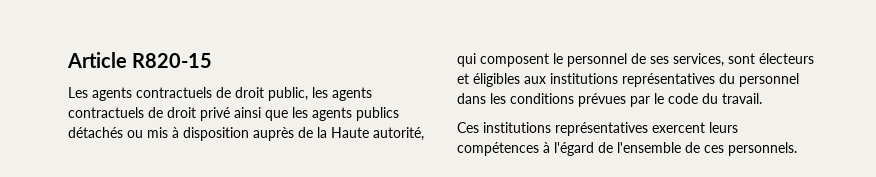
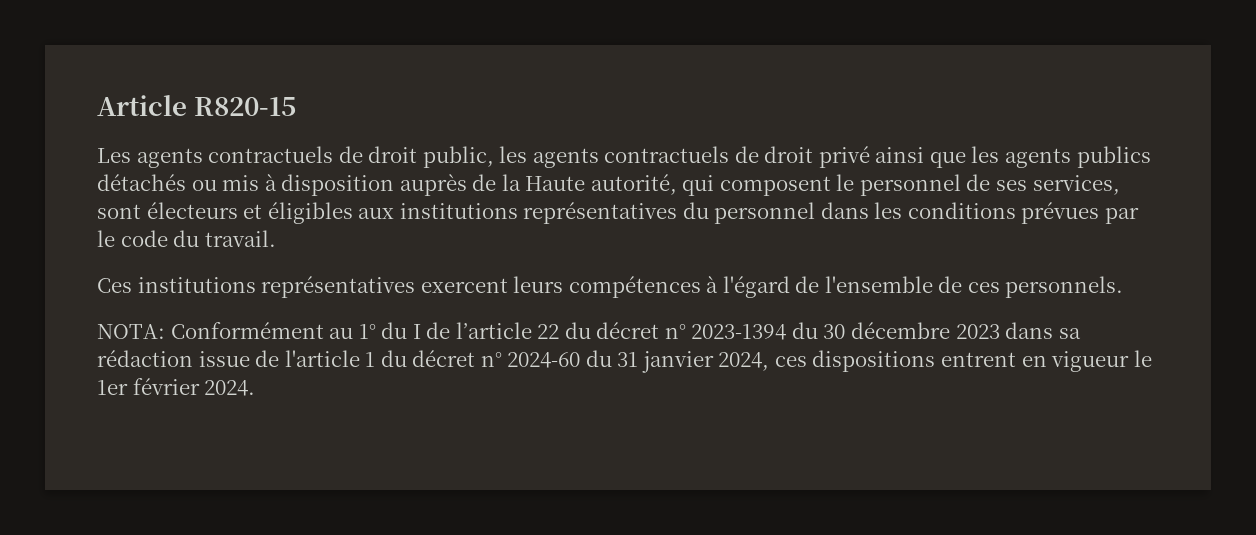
+ NOTA: Conformément au 1° du I de l’article 22 du décret n° 2023-1394 du 30 décembre 2023 dans sa rédaction issue de l'article 1 du décret n° 2024-60 du 31 janvier 2024, ces dispositions entrent en vigueur le 1er février 2024.

